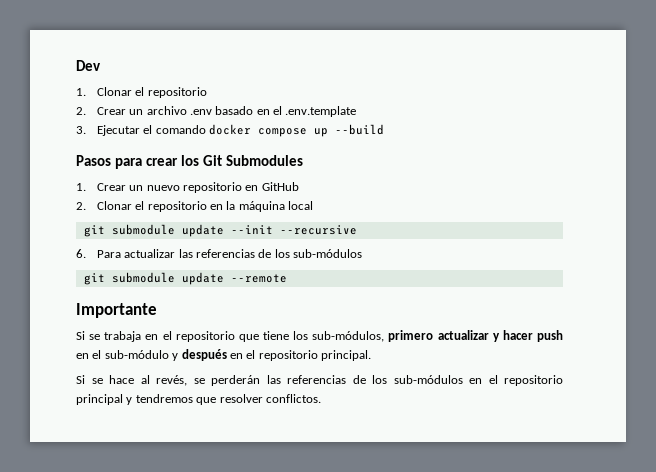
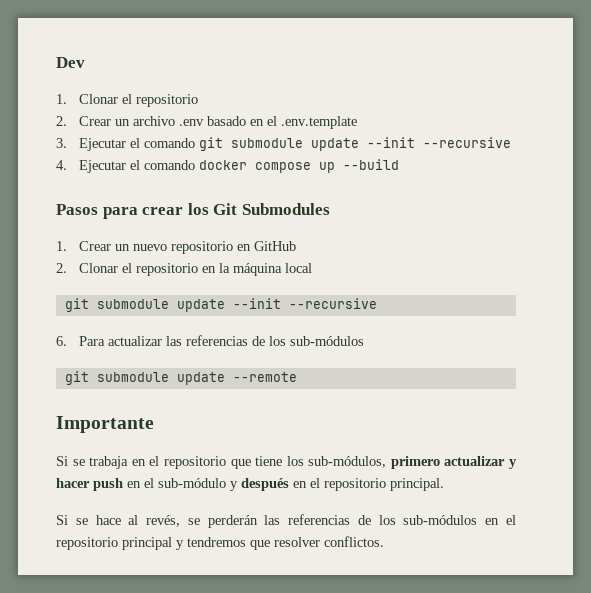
- 3. Ejecutar el comando docker compose up --build
+ 3. Ejecutar el comando git submodule update --init --recursive
+ 4. Ejecutar el comando docker compose up --build

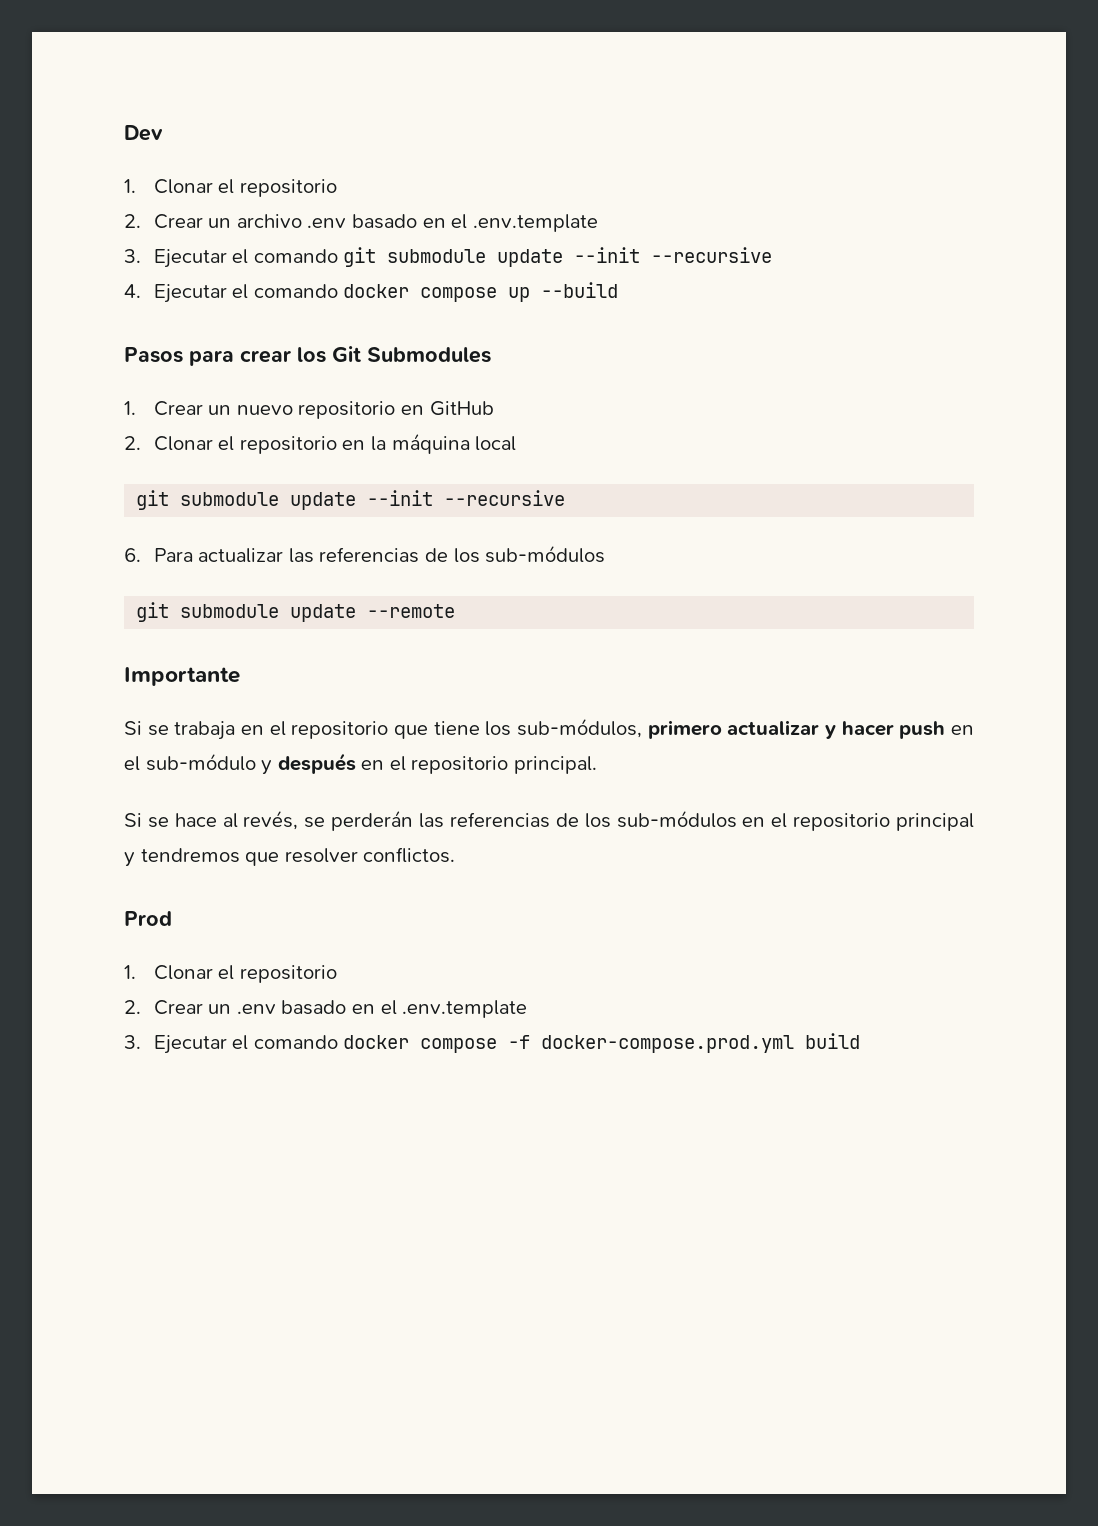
+ Prod
+ 1. Clonar el repositorio
+ 2. Crear un .env basado en el .env.template
+ 3. Ejecutar el comando docker compose -f docker-compose.prod.yml build

